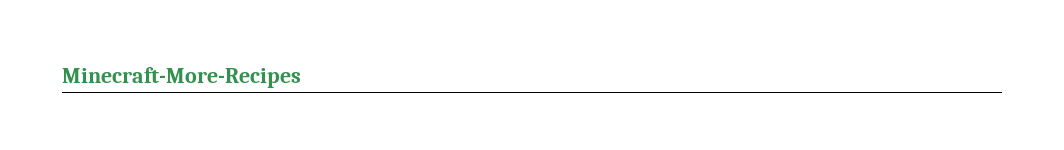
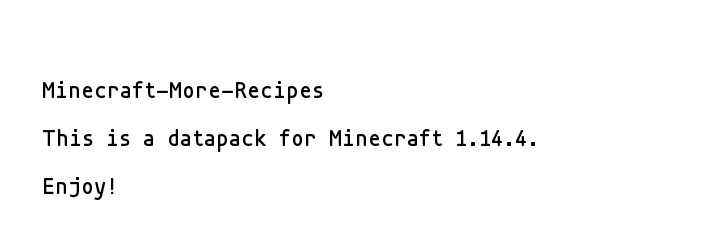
+ This is a datapack for Minecraft 1.14.4.
+ Enjoy!

